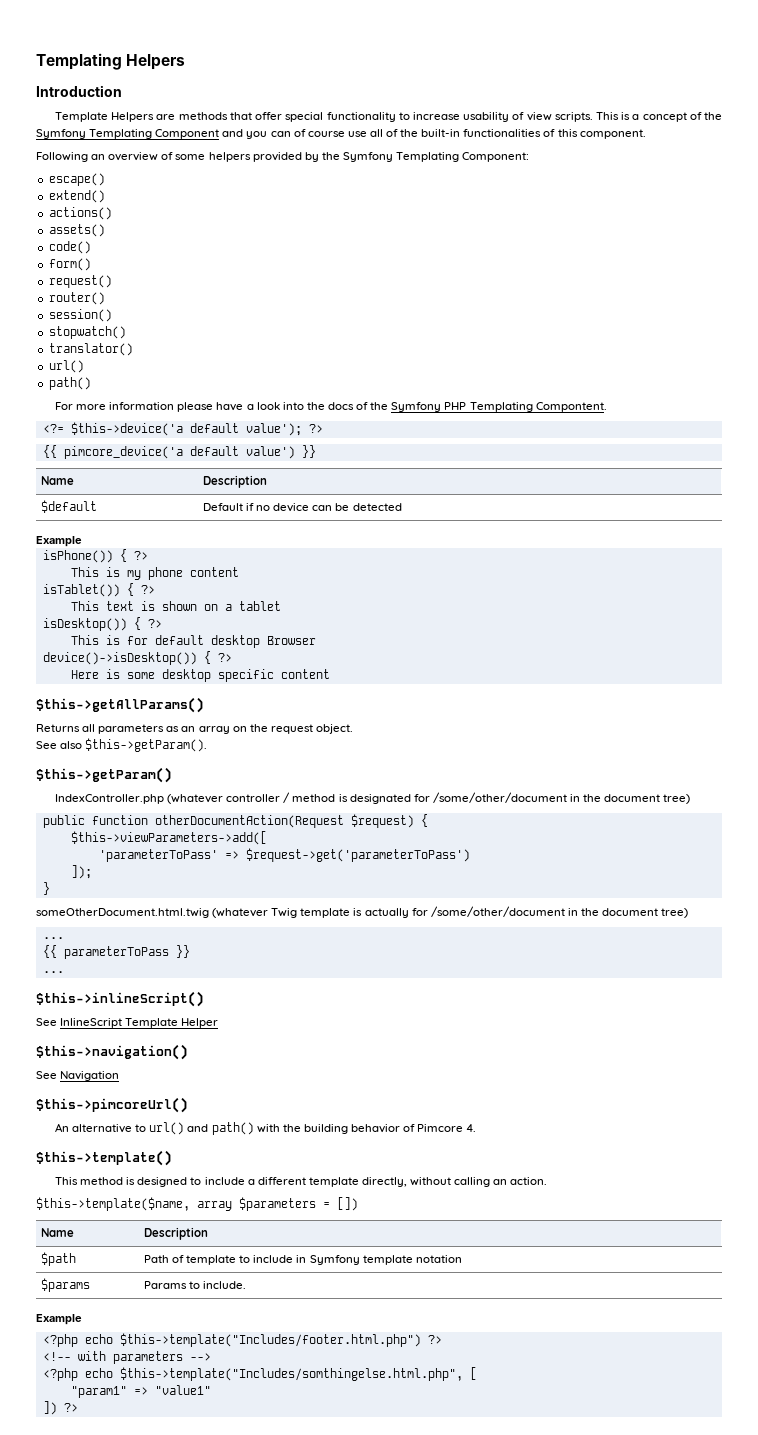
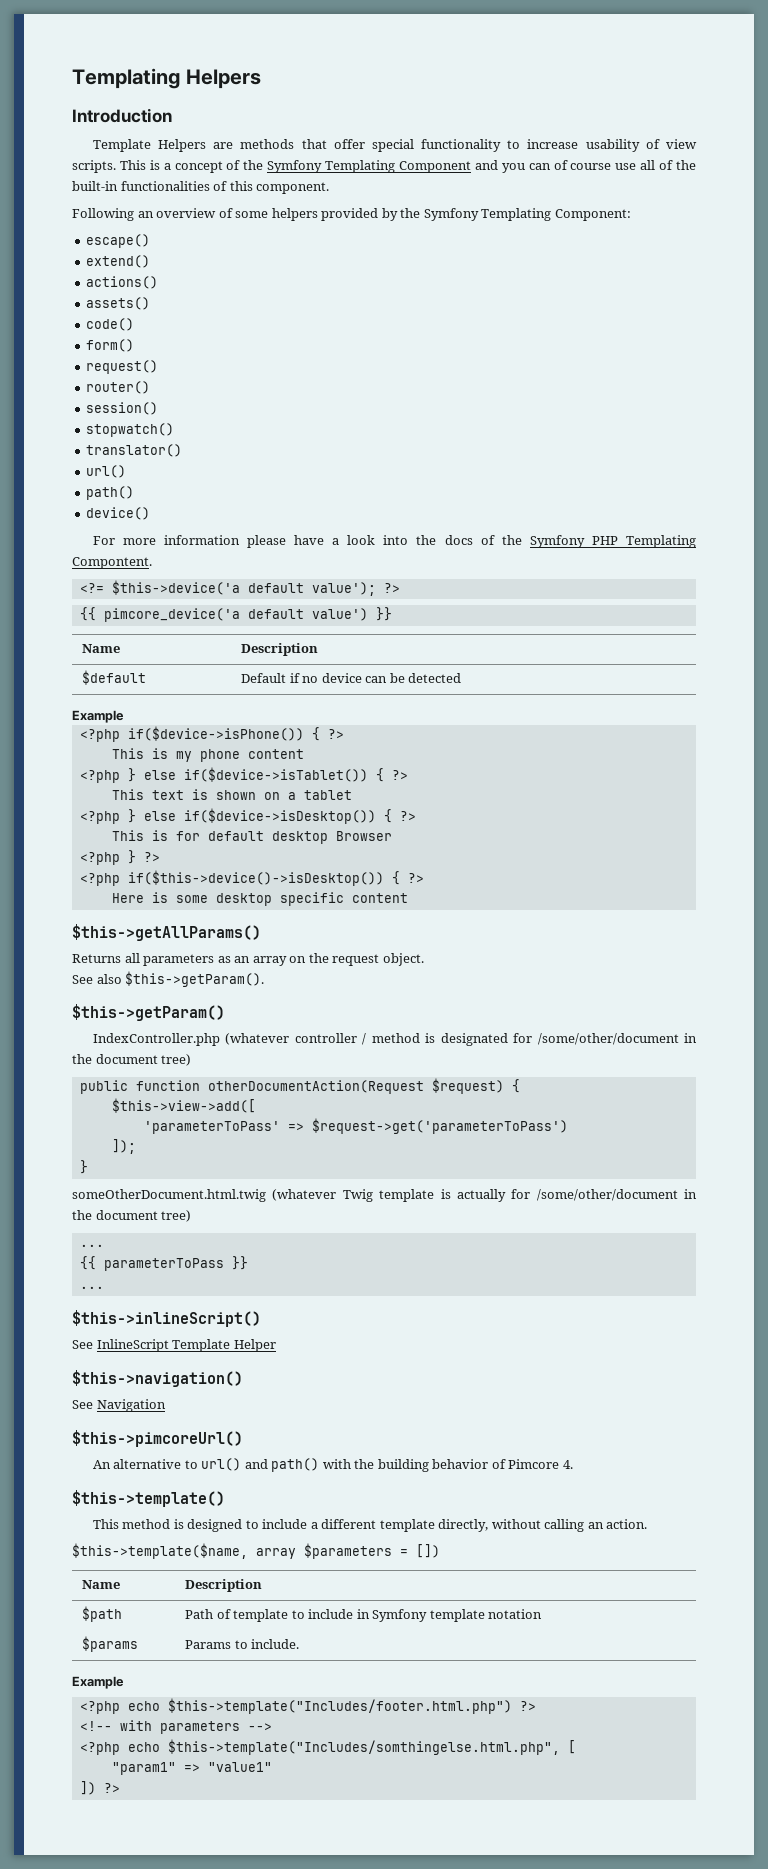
+ device()
- isPhone()) { ?>
+ <?php if($device->isPhone()) { ?>
- isTablet()) { ?>
+ <?php } else if($device->isTablet()) { ?>
- isDesktop()) { ?>
+ <?php } else if($device->isDesktop()) { ?>
- device()->isDesktop()) { ?>
+ <?php } ?>
+ <?php if($this->device()->isDesktop()) { ?>
- $this->viewParameters->add([
+ $this->view->add([

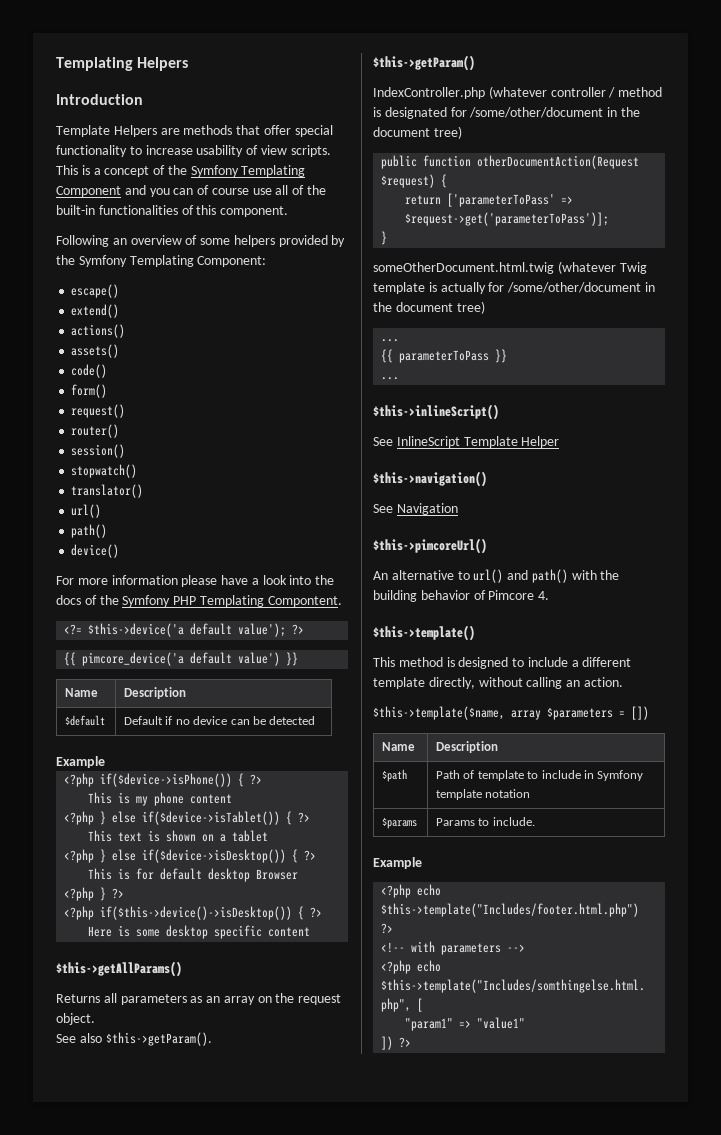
- $this->view->add([
- 'parameterToPass' => $request->get('parameterToPass')
- ]);
+ return ['parameterToPass' => $request->get('parameterToPass')];

